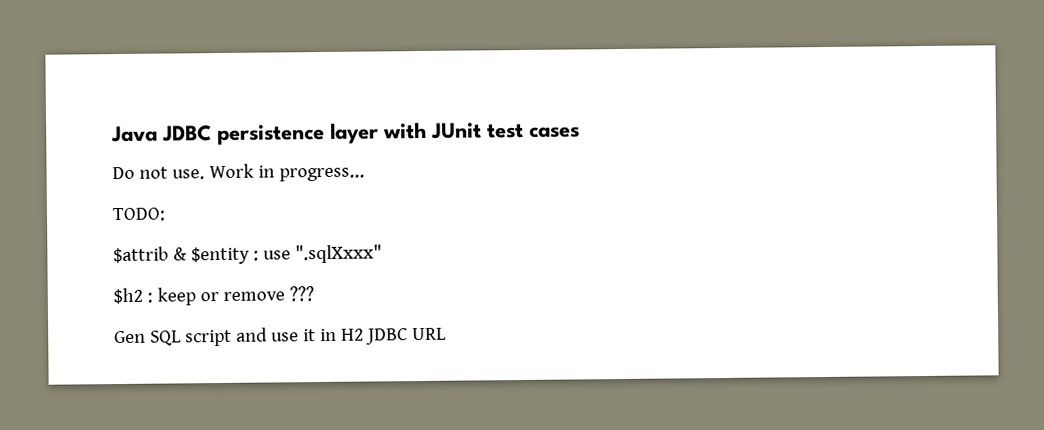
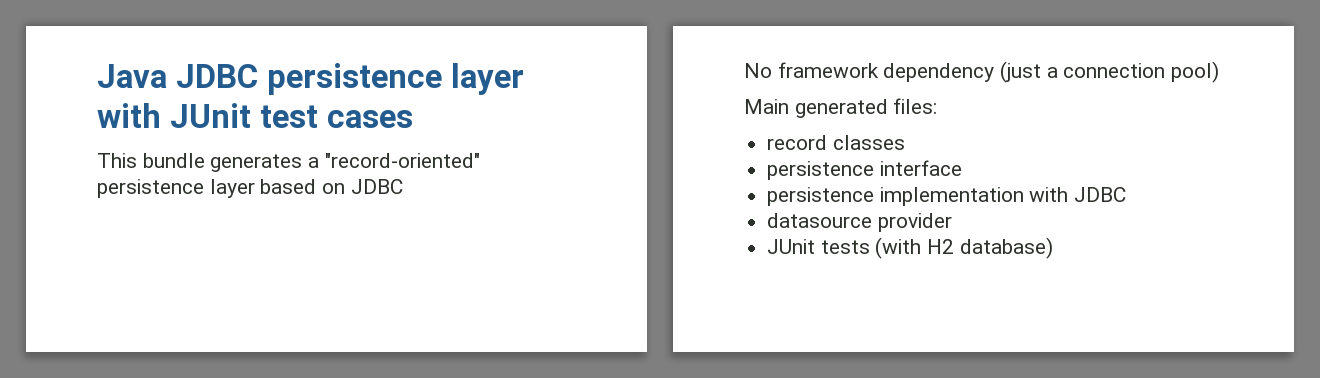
- Do not use. Work in progress...
- TODO:
- $attrib & $entity : use ".sqlXxxx"
- $h2 : keep or remove ???
- Gen SQL script and use it in H2 JDBC URL
+ This bundle generates a "record-oriented" persistence layer based on JDBC
+ No framework dependency (just a connection pool)
+ Main generated files:
+ record classes
+ persistence interface
+ persistence implementation with JDBC
+ datasource provider
+ JUnit tests (with H2 database)

